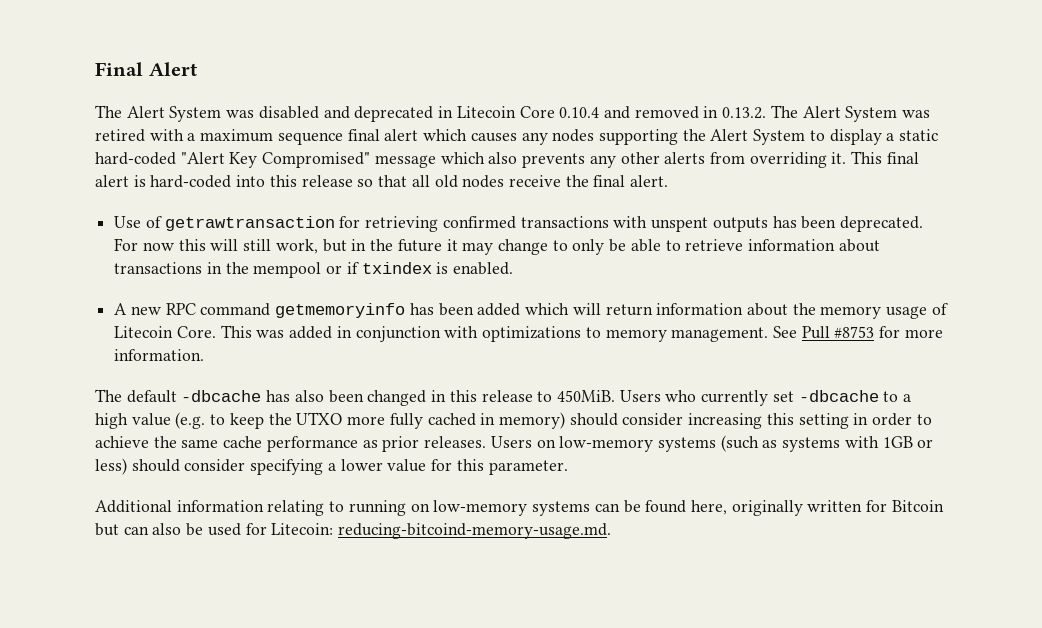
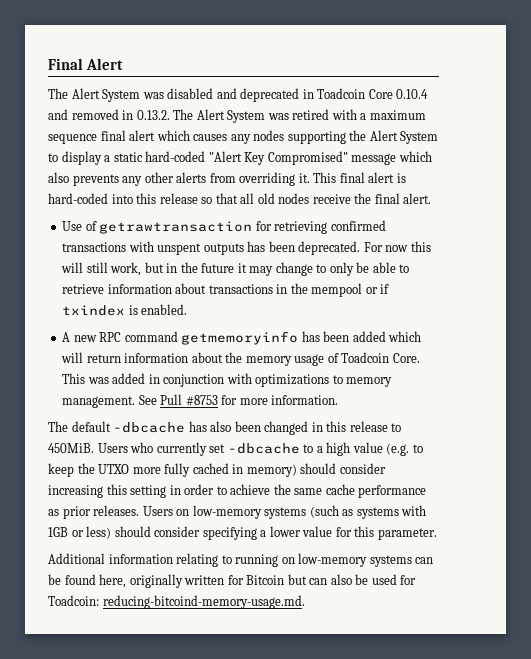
- The Alert System was disabled and deprecated in Litecoin Core 0.10.4 and removed in 0.13.2. The Alert System was retired with a maximum sequence final alert which causes any nodes supporting the Alert System to display a static hard-coded "Alert Key Compromised" message which also prevents any other alerts from overriding it.
+ The Alert System was disabled and deprecated in Toadcoin Core 0.10.4 and removed in 0.13.2. The Alert System was retired with a maximum sequence final alert which causes any nodes supporting the Alert System to display a static hard-coded "Alert Key Compromised" message which also prevents any other alerts from overriding it.
- A new RPC command getmemoryinfo has been added which will return information about the memory usage of Litecoin Core.
+ A new RPC command getmemoryinfo has been added which will return information about the memory usage of Toadcoin Core.
- Additional information relating to running on low-memory systems can be found here, originally written for Bitcoin but can also be used for Litecoin: reducing-bitcoind-memory-usage.md.
+ Additional information relating to running on low-memory systems can be found here, originally written for Bitcoin but can also be used for Toadcoin: reducing-bitcoind-memory-usage.md.

